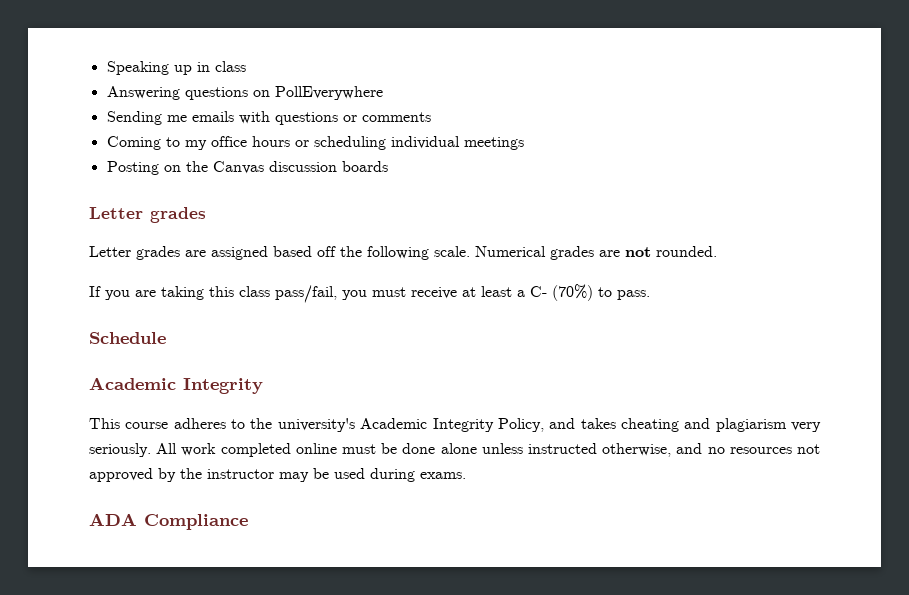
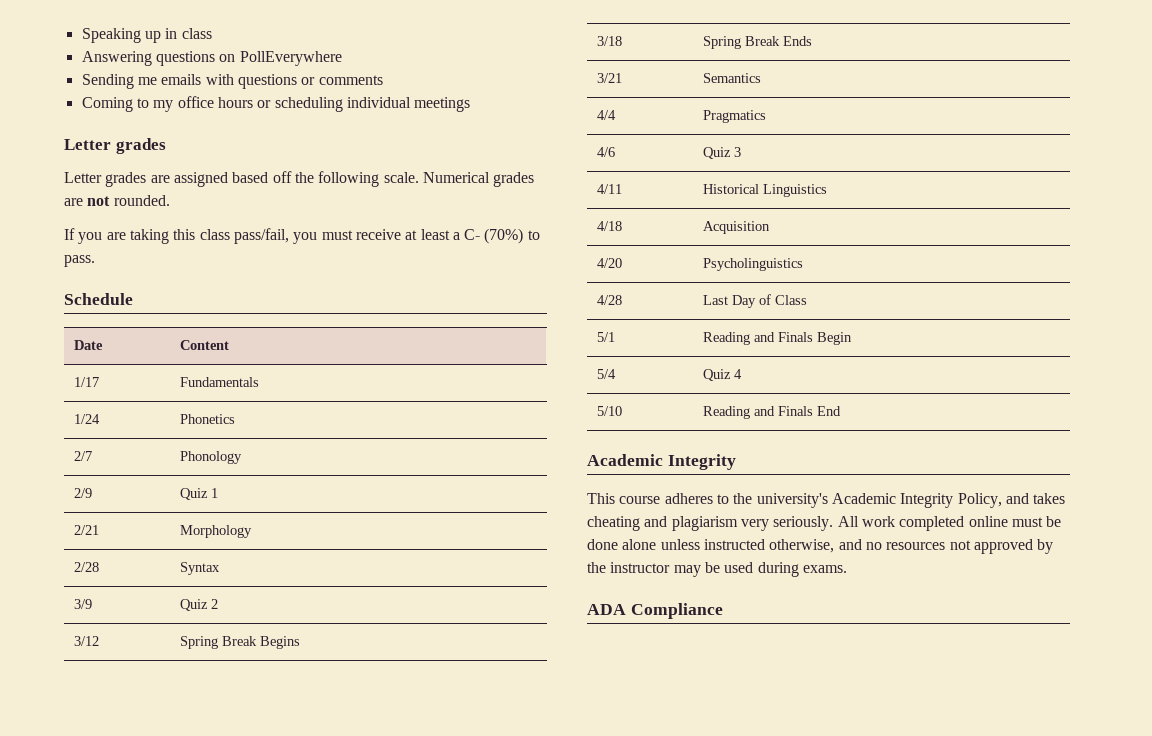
- Posting on the Canvas discussion boards
+ Date | Content
+ 1/17 | Fundamentals
+ 1/24 | Phonetics
+ 2/7 | Phonology
+ 2/9 | Quiz 1
+ 2/21 | Morphology
+ 2/28 | Syntax
+ 3/9 | Quiz 2
+ 3/12 | Spring Break Begins
+ 3/18 | Spring Break Ends
+ 3/21 | Semantics
+ 4/4 | Pragmatics
+ 4/6 | Quiz 3
+ 4/11 | Historical Linguistics
+ 4/18 | Acquisition
+ 4/20 | Psycholinguistics
+ 4/28 | Last Day of Class
+ 5/1 | Reading and Finals Begin
+ 5/4 | Quiz 4
+ 5/10 | Reading and Finals End

